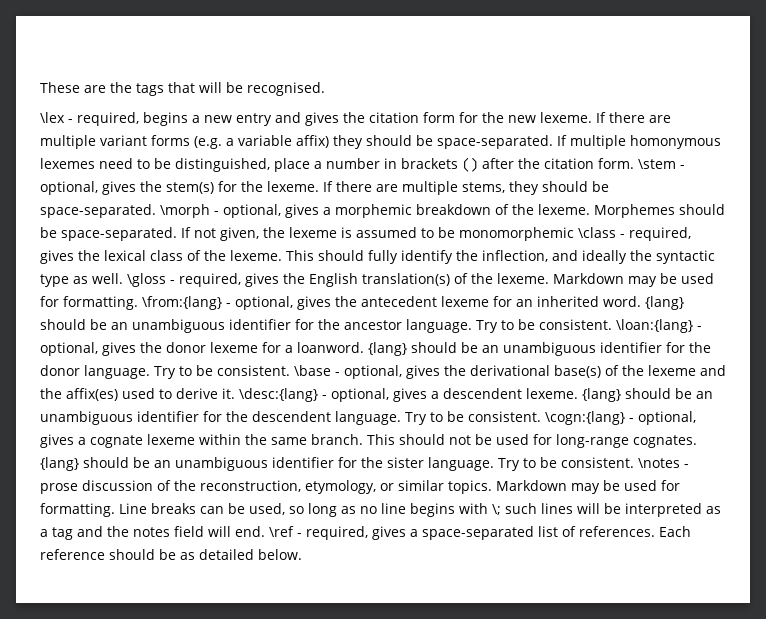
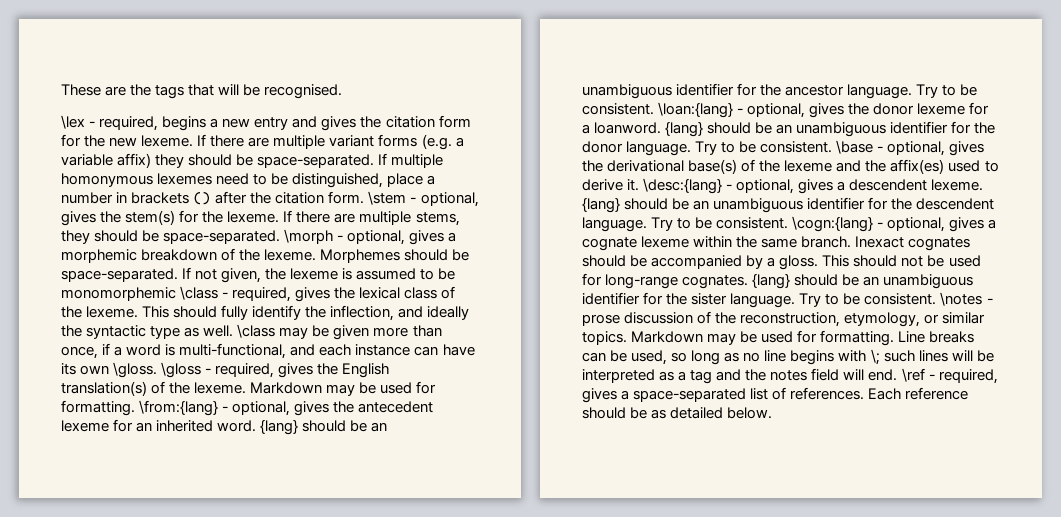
+ \class may be given more than once, if a word is multi-functional, and each instance can have its own \gloss.
+ Inexact cognates should be accompanied by a gloss.

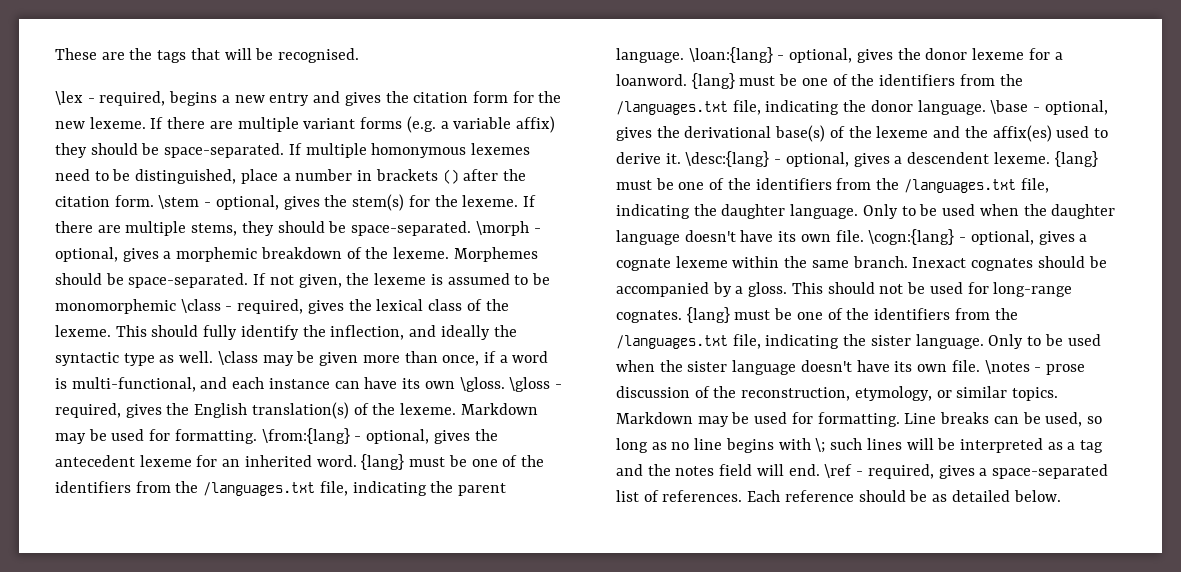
- {lang} should be an unambiguous identifier for the ancestor language. Try to be consistent.
+ {lang} must be one of the identifiers from the /languages.txt file, indicating the parent language.
- {lang} should be an unambiguous identifier for the donor language. Try to be consistent.
+ {lang} must be one of the identifiers from the /languages.txt file, indicating the donor language.
- {lang} should be an unambiguous identifier for the descendent language. Try to be consistent.
+ {lang} must be one of the identifiers from the /languages.txt file, indicating the daughter language. Only to be used when the daughter language doesn't have its own file.
- {lang} should be an unambiguous identifier for the sister language. Try to be consistent.
+ {lang} must be one of the identifiers from the /languages.txt file, indicating the sister language. Only to be used when the sister language doesn't have its own file.

